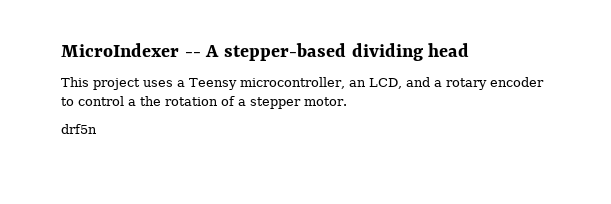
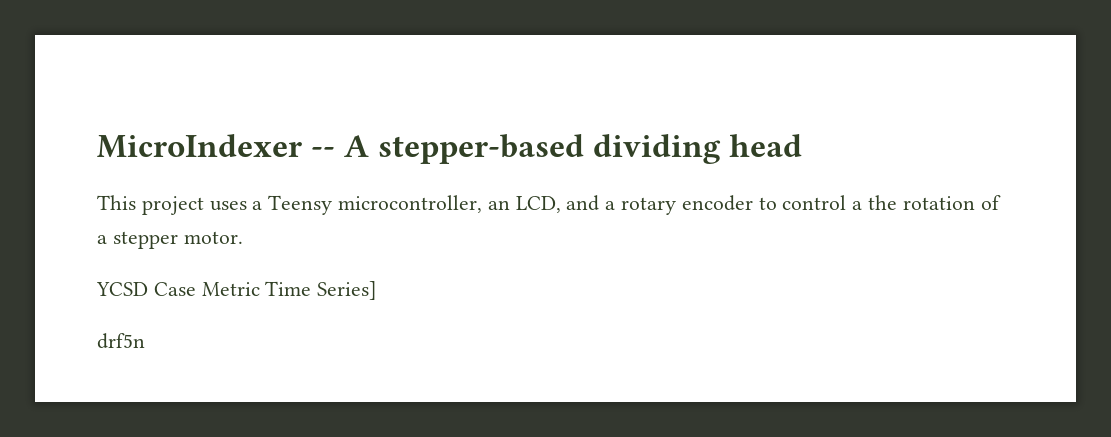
+ YCSD Case Metric Time Series]

